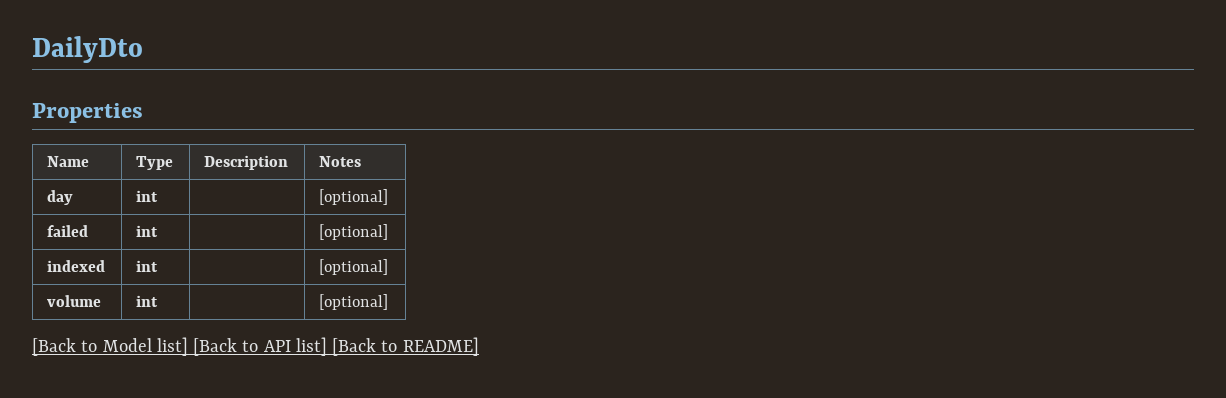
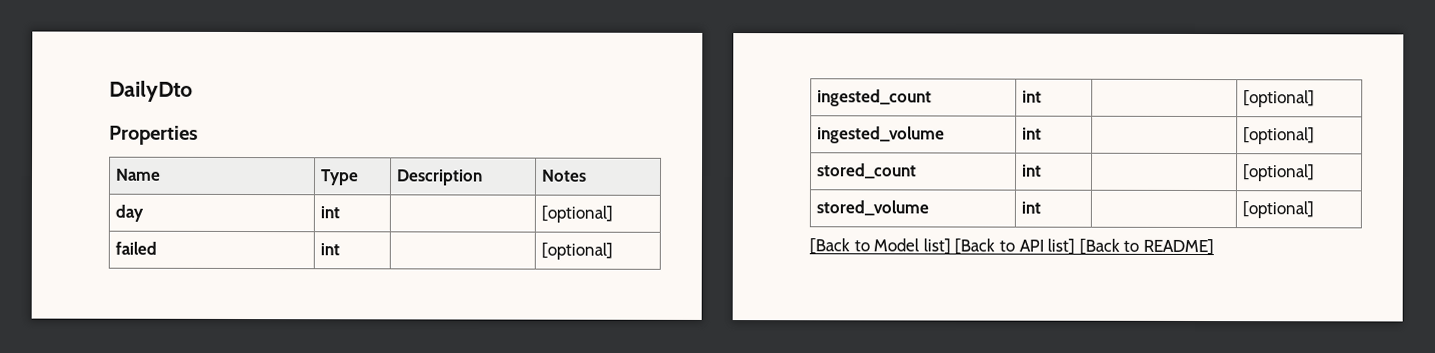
- indexed | int | | [optional]
- volume | int | | [optional]
+ ingested_count | int | | [optional]
+ ingested_volume | int | | [optional]
+ stored_count | int | | [optional]
+ stored_volume | int | | [optional]

